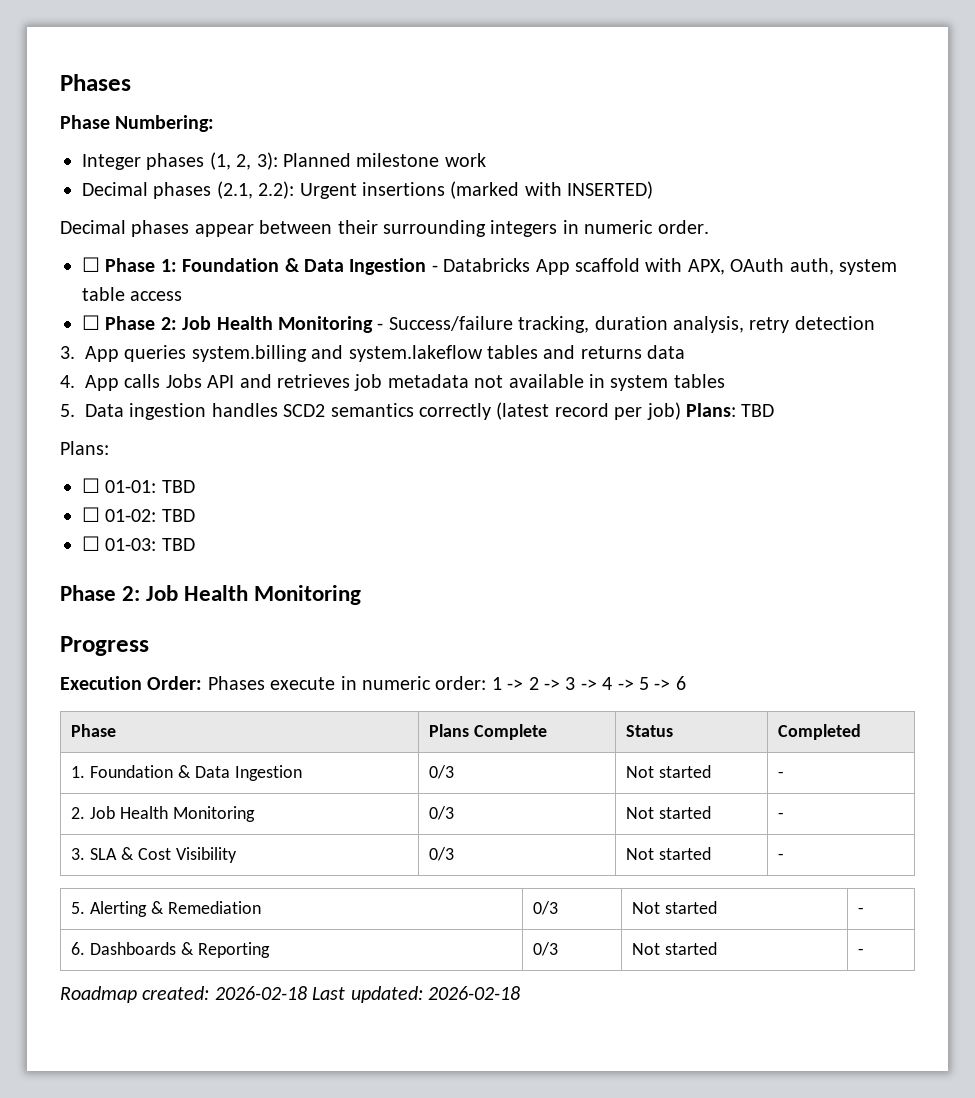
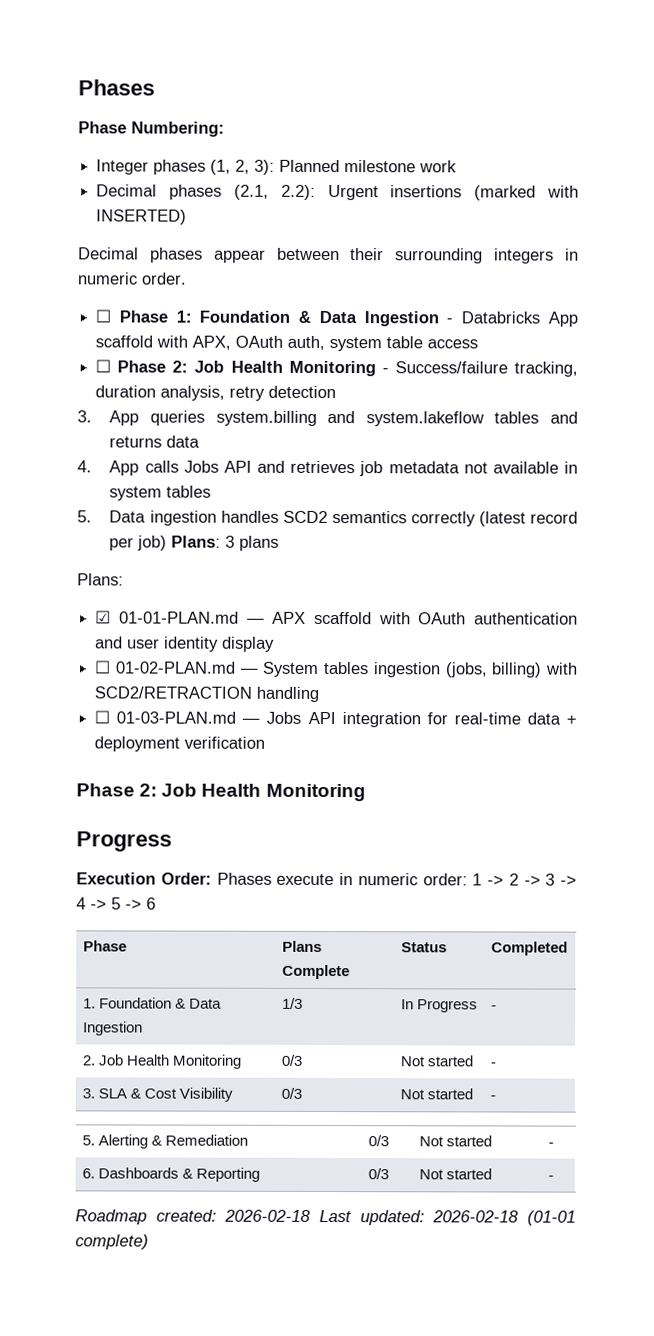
- 5. Data ingestion handles SCD2 semantics correctly (latest record per job) Plans: TBD
+ 5. Data ingestion handles SCD2 semantics correctly (latest record per job) Plans: 3 plans
- ☐ 01-01: TBD
- ☐ 01-02: TBD
- ☐ 01-03: TBD
+ ☑ 01-01-PLAN.md — APX scaffold with OAuth authentication and user identity display
+ ☐ 01-02-PLAN.md — System tables ingestion (jobs, billing) with SCD2/RETRACTION handling
+ ☐ 01-03-PLAN.md — Jobs API integration for real-time data + deployment verification
- 1. Foundation & Data Ingestion | 0/3 | Not started | -
+ 1. Foundation & Data Ingestion | 1/3 | In Progress | -
- Roadmap created: 2026-02-18 Last updated: 2026-02-18
+ Roadmap created: 2026-02-18 Last updated: 2026-02-18 (01-01 complete)

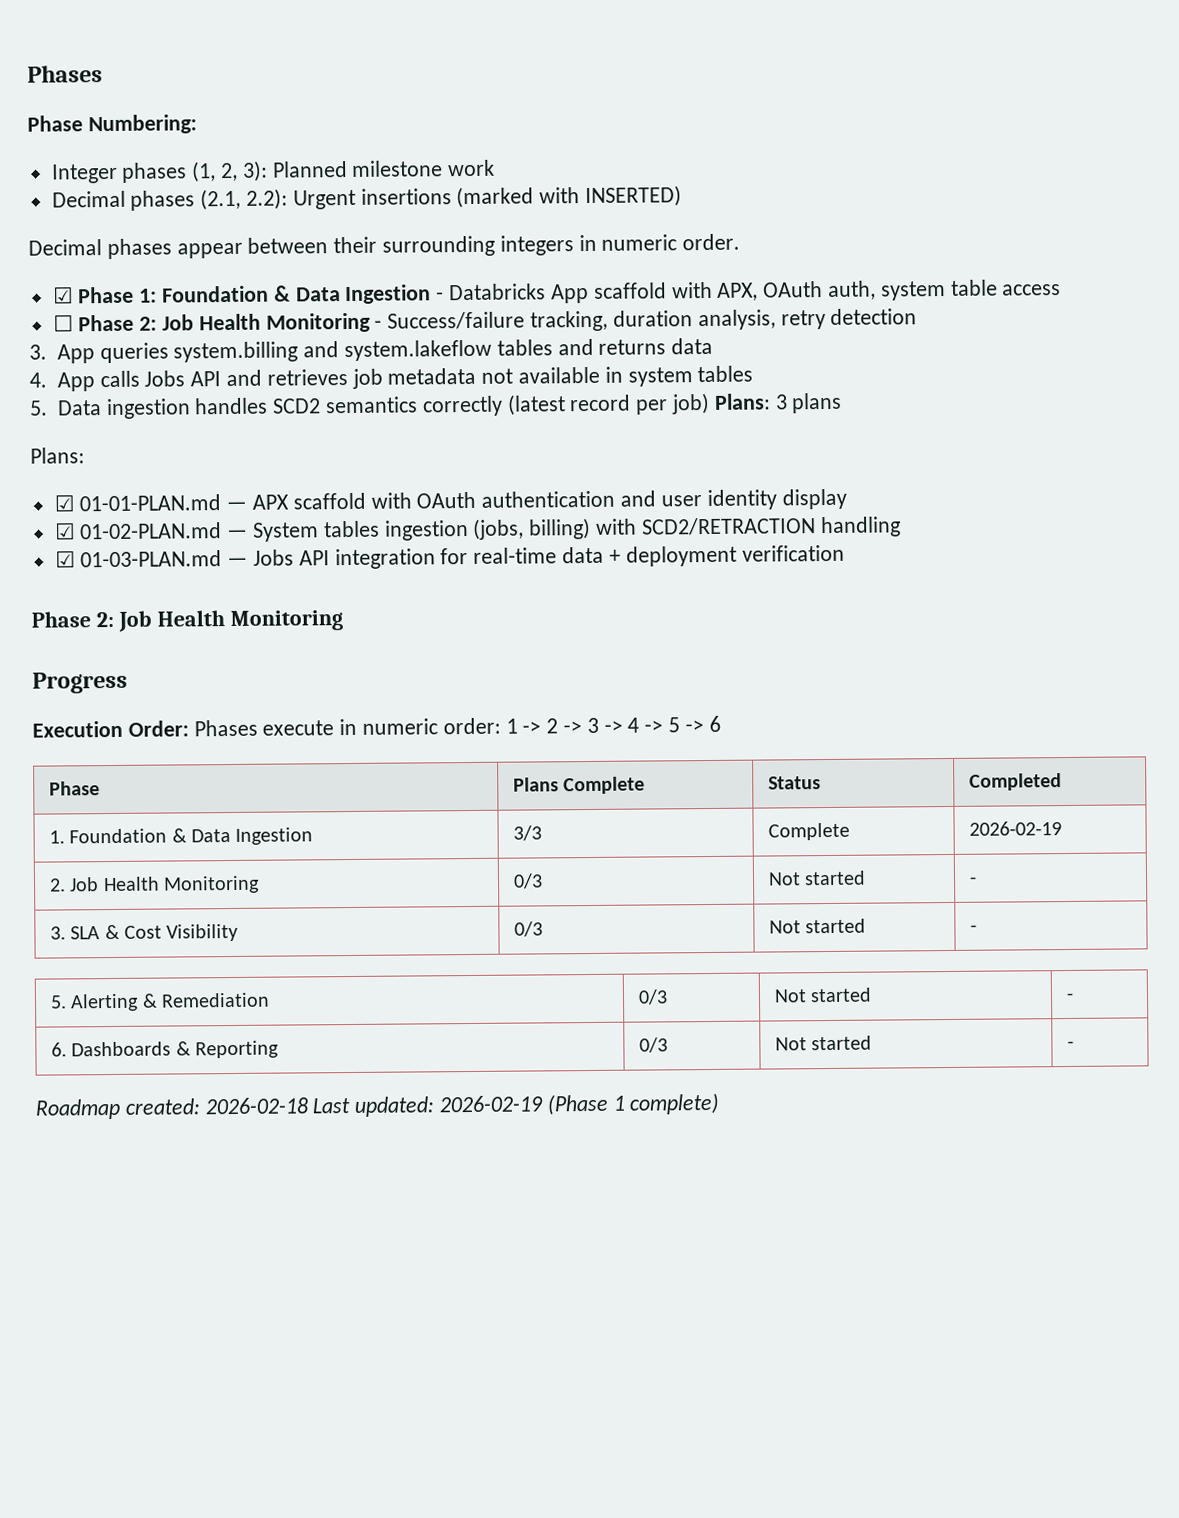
- ☐ Phase 1: Foundation & Data Ingestion - Databricks App scaffold with APX, OAuth auth, system table access
+ ☑ Phase 1: Foundation & Data Ingestion - Databricks App scaffold with APX, OAuth auth, system table access
- ☐ 01-02-PLAN.md — System tables ingestion (jobs, billing) with SCD2/RETRACTION handling
+ ☑ 01-02-PLAN.md — System tables ingestion (jobs, billing) with SCD2/RETRACTION handling
- ☐ 01-03-PLAN.md — Jobs API integration for real-time data + deployment verification
+ ☑ 01-03-PLAN.md — Jobs API integration for real-time data + deployment verification
- 1. Foundation & Data Ingestion | 1/3 | In Progress | -
+ 1. Foundation & Data Ingestion | 3/3 | Complete | 2026-02-19
- Roadmap created: 2026-02-18 Last updated: 2026-02-18 (01-01 complete)
+ Roadmap created: 2026-02-18 Last updated: 2026-02-19 (Phase 1 complete)

